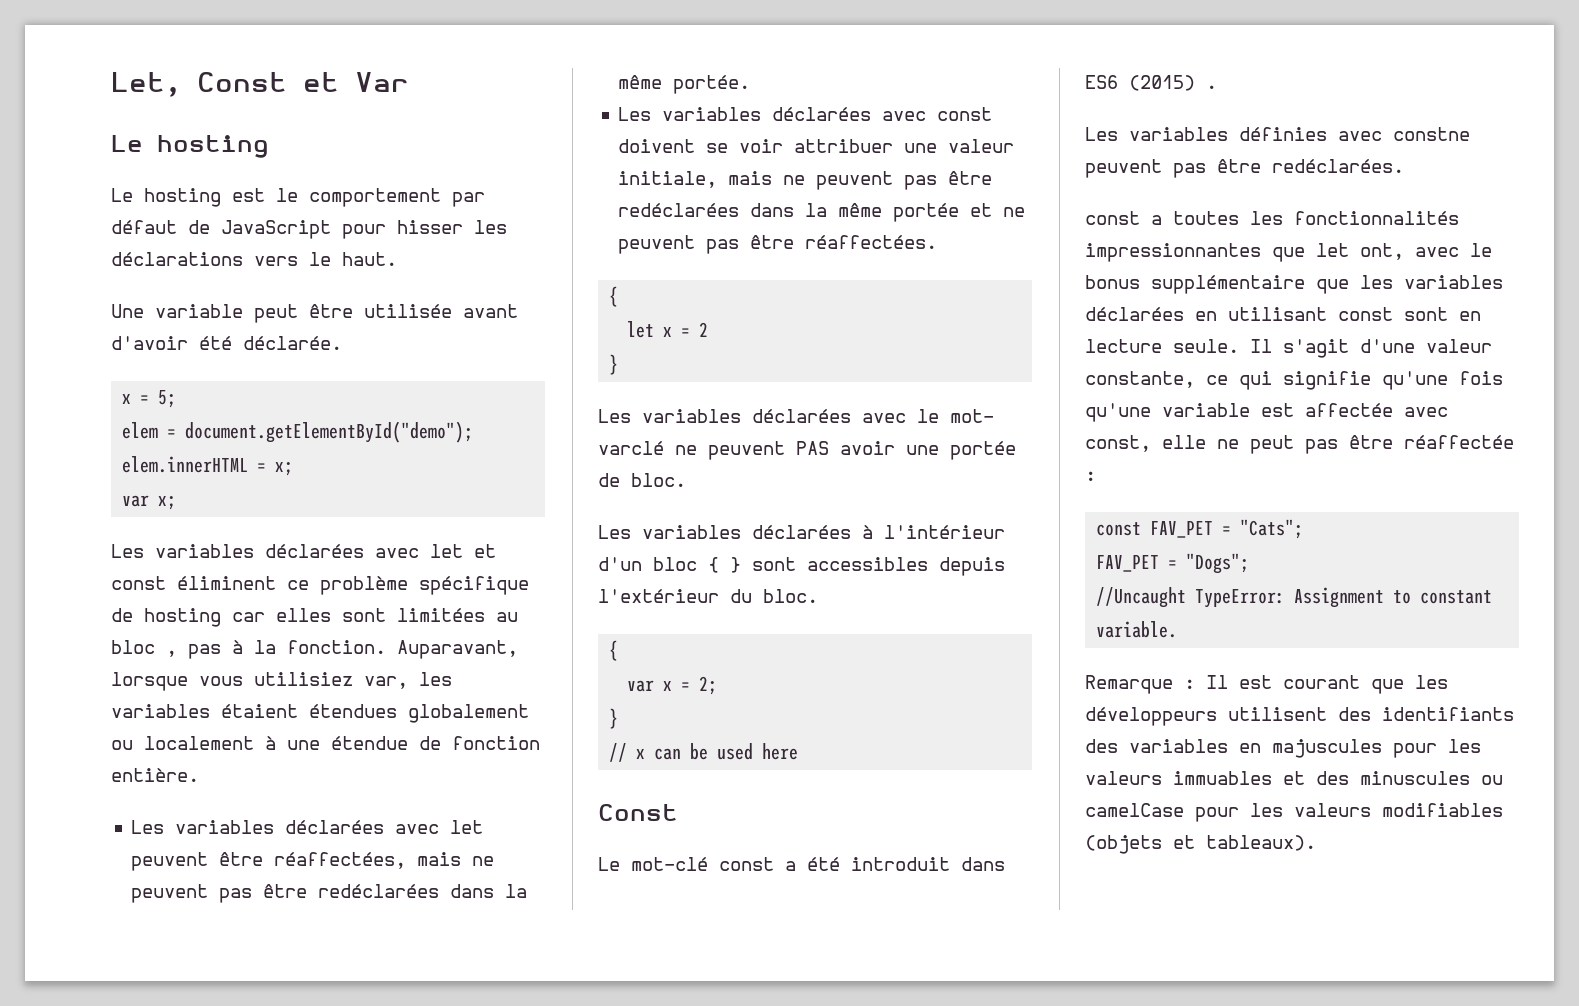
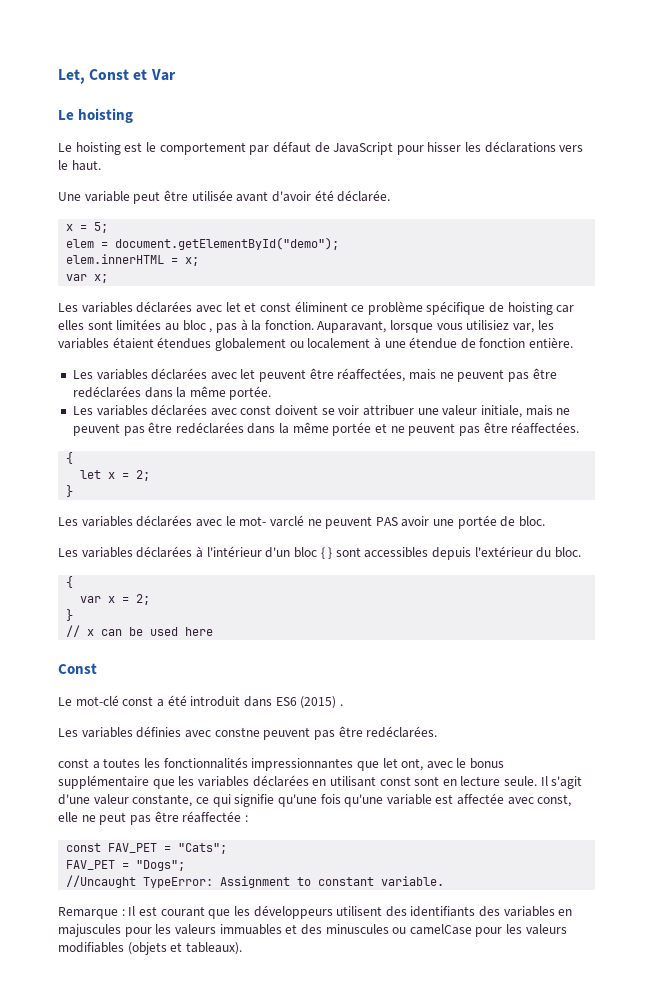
  Let, Const et Var
- Le hosting
- Le hosting est le comportement par défaut de JavaScript pour hisser les déclarations vers le haut.
+ Le hoisting
+ Le hoisting est le comportement par défaut de JavaScript pour hisser les déclarations vers le haut.
- Les variables déclarées avec let et const éliminent ce problème spécifique de hosting car elles sont limitées au bloc , pas à la fonction.
+ Les variables déclarées avec let et const éliminent ce problème spécifique de hoisting car elles sont limitées au bloc , pas à la fonction.
- let x = 2
+ let x = 2;

